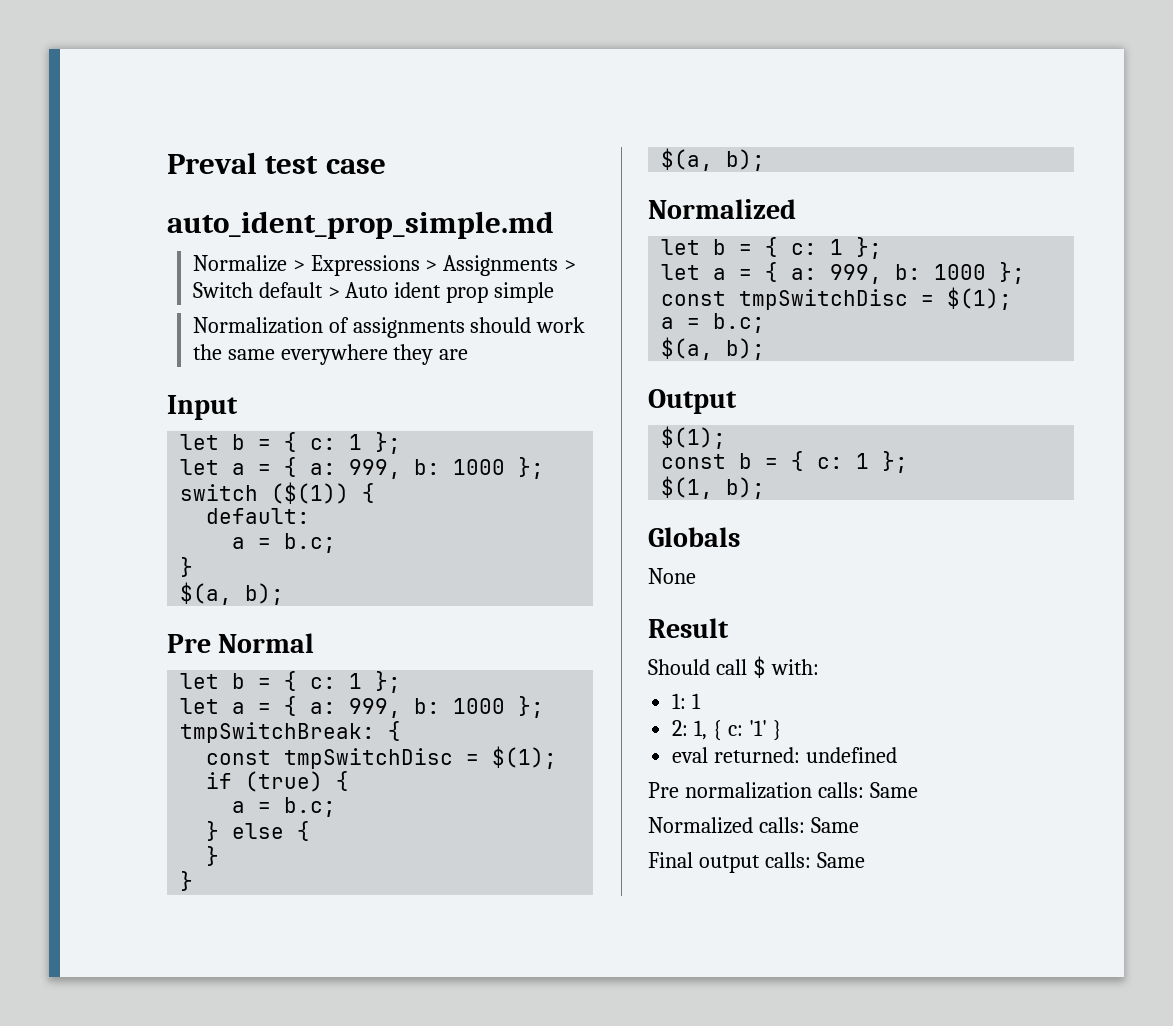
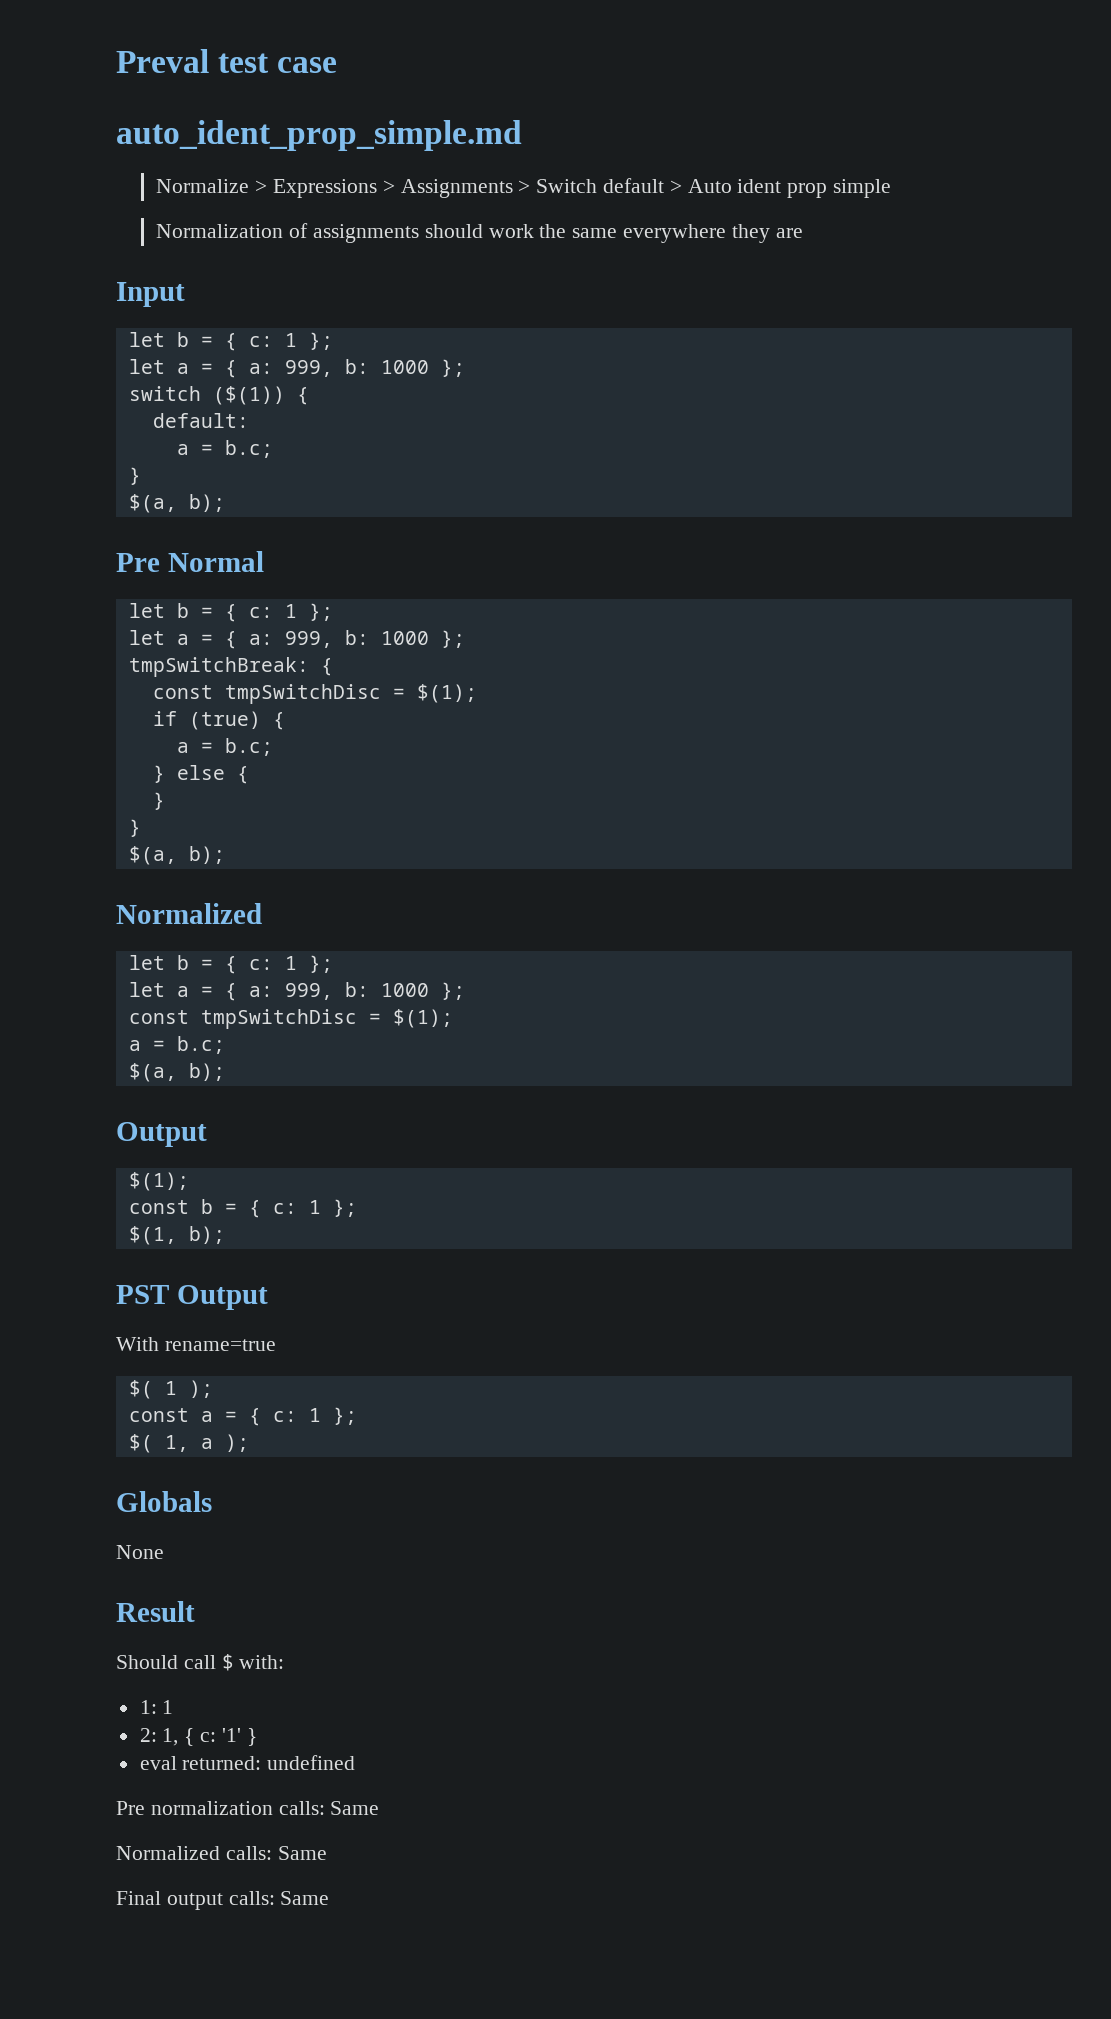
+ PST Output
+ With rename=true
+ $( 1 );
+ const a = { c: 1 };
+ $( 1, a );

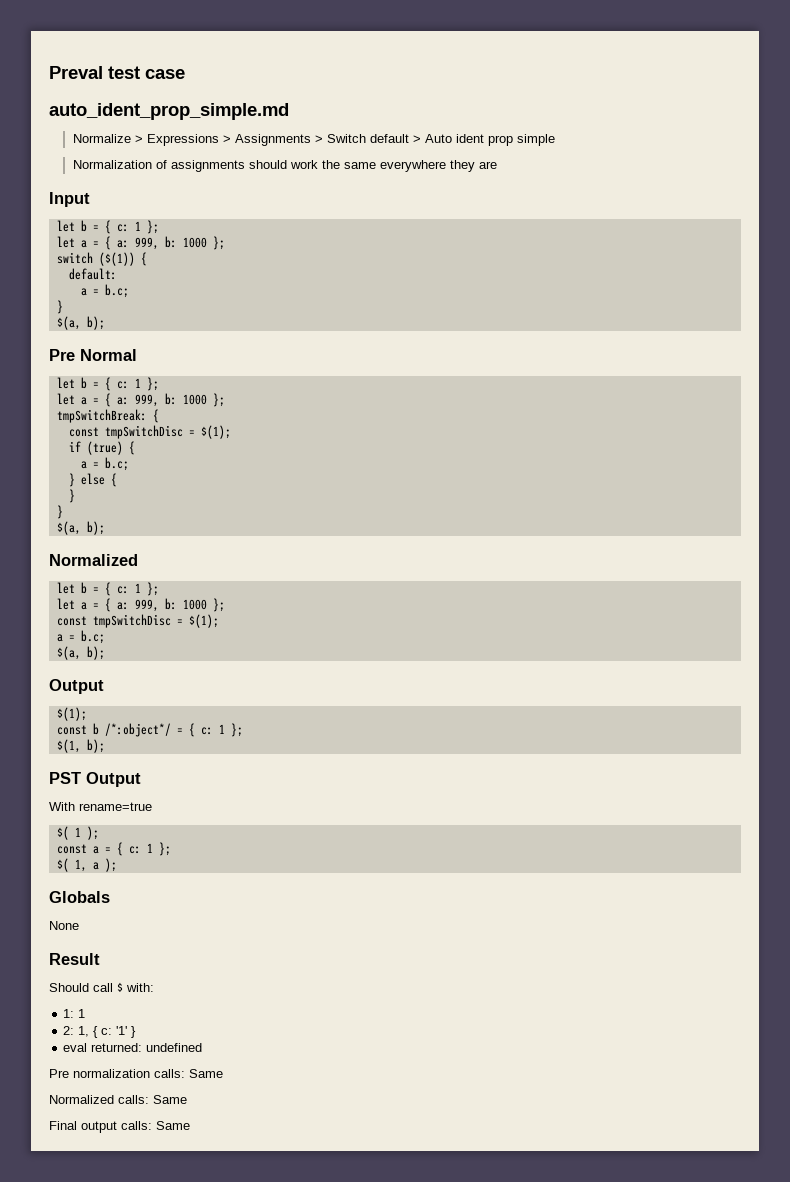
- const b = { c: 1 };
+ const b /*:object*/ = { c: 1 };

